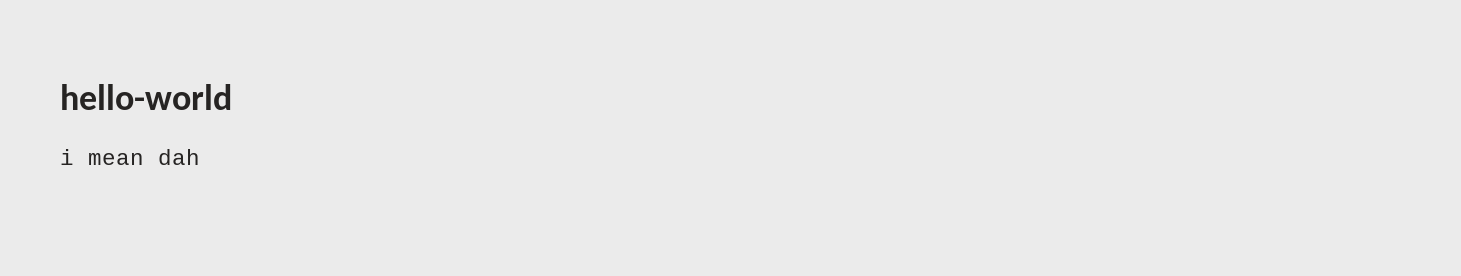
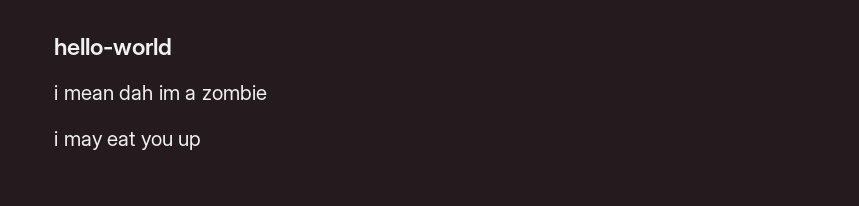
- i mean dah
+ i mean dah im a zombie
+ i may eat you up

